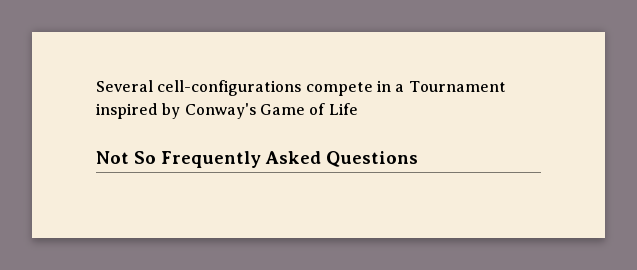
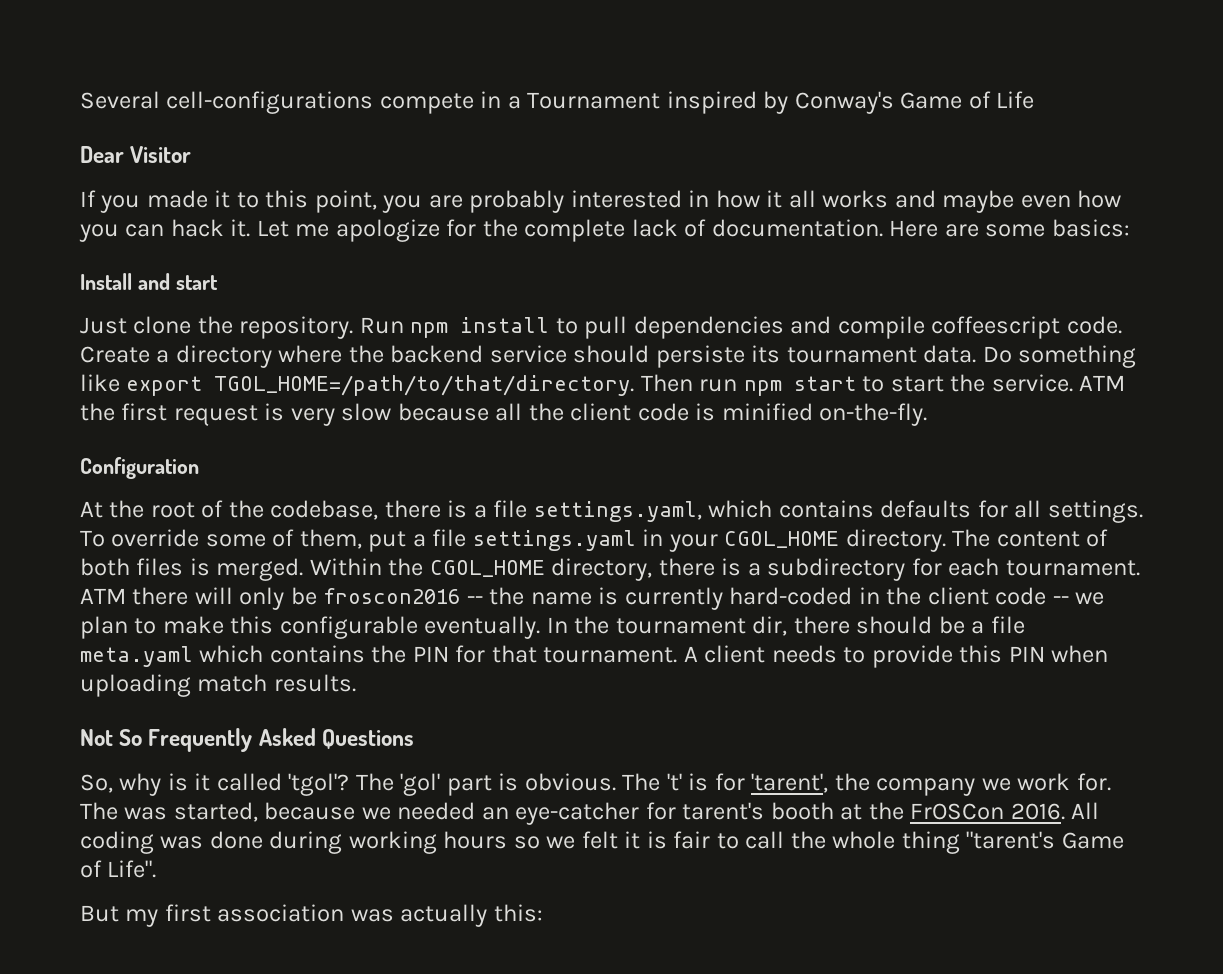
+ Dear Visitor
+ If you made it to this point, you are probably interested in how it all works and maybe even how you can hack it. Let me apologize for the complete lack of documentation. Here are some basics:
+ Install and start
+ Just clone the repository. Run npm install to pull dependencies and compile coffeescript code. Create a directory where the backend service should persiste its tournament data. Do something like export TGOL_HOME=/path/to/that/directory. Then run npm start to start the service. ATM the first request is very slow because all the client code is minified on-the-fly.
+ Configuration
+ At the root of the codebase, there is a file settings.yaml, which contains defaults for all settings. To override some of them, put a file settings.yaml in your CGOL_HOME directory. The content of both files is merged. Within the CGOL_HOME directory, there is a subdirectory for each tournament. ATM there will only be froscon2016 -- the name is currently hard-coded in the client code -- we plan to make this configurable eventually. In the tournament dir, there should be a file meta.yaml which contains the PIN for that tournament. A client needs to provide this PIN when uploading match results.
+ So, why is it called 'tgol'? The 'gol' part is obvious. The 't' is for 'tarent', the company we work for. The was started, because we needed an eye-catcher for tarent's booth at the FrOSCon 2016. All coding was done during working hours so we felt it is fair to call the whole thing "tarent's Game of Life".
+ But my first association was actually this:

